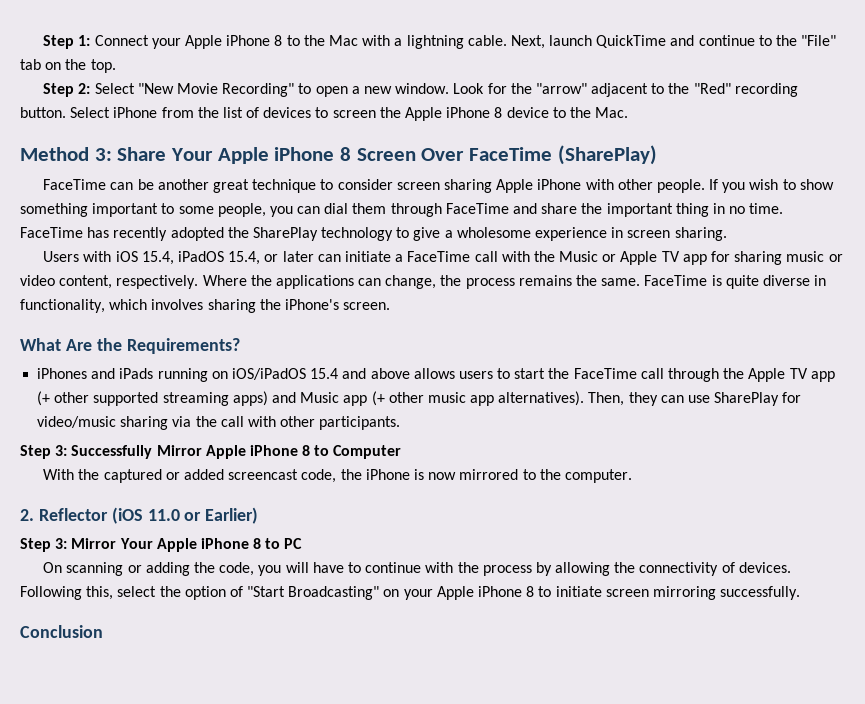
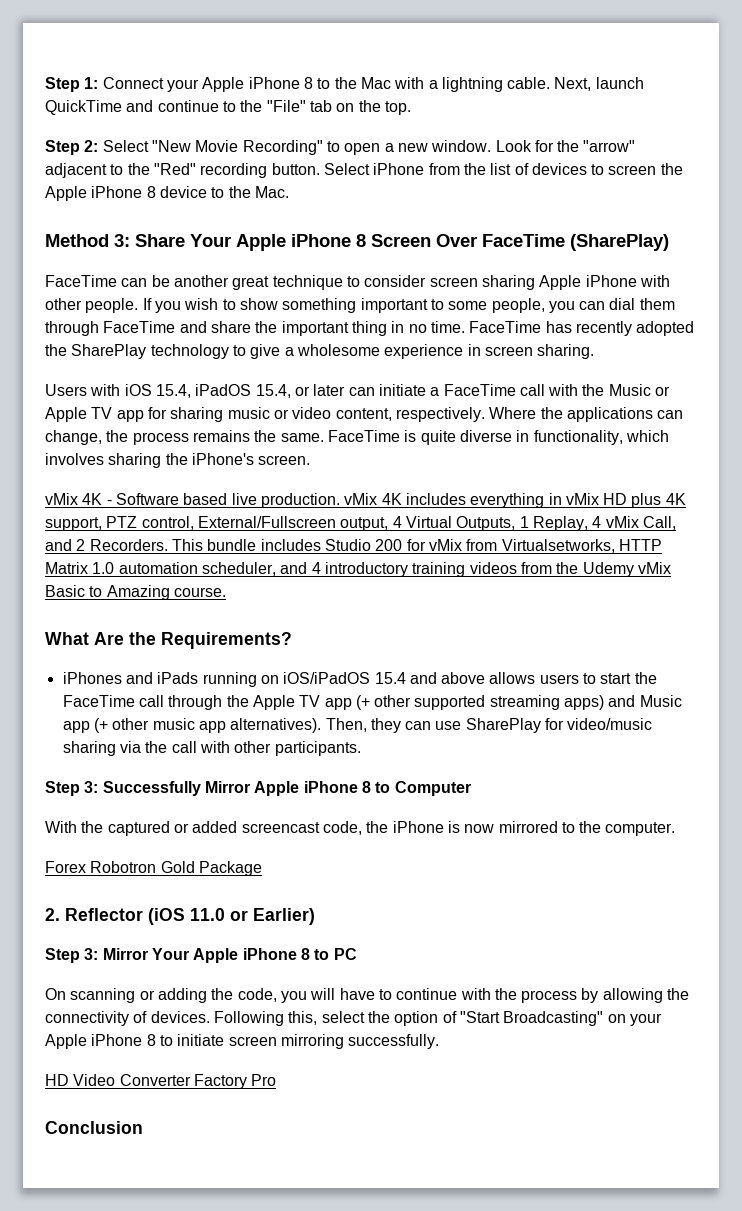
+ vMix 4K - Software based live production. vMix 4K includes everything in vMix HD plus 4K support, PTZ control, External/Fullscreen output, 4 Virtual Outputs, 1 Replay, 4 vMix Call, and 2 Recorders. This bundle includes Studio 200 for vMix from Virtualsetworks, HTTP Matrix 1.0 automation scheduler, and 4 introductory training videos from the Udemy vMix Basic to Amazing course.
+ Forex Robotron Gold Package
+ HD Video Converter Factory Pro

